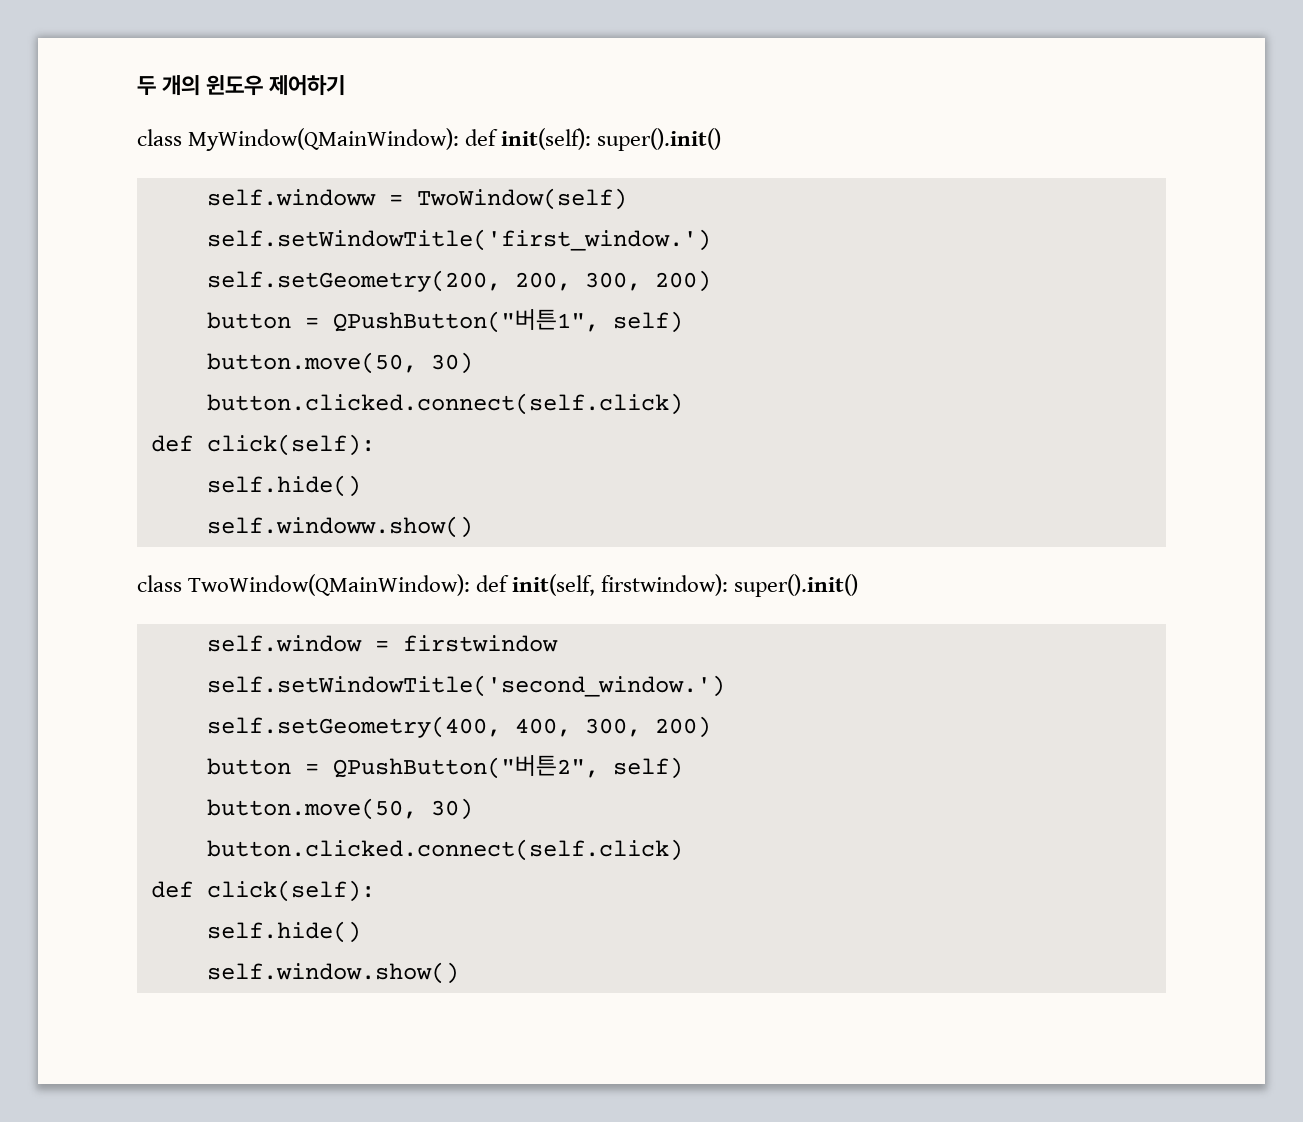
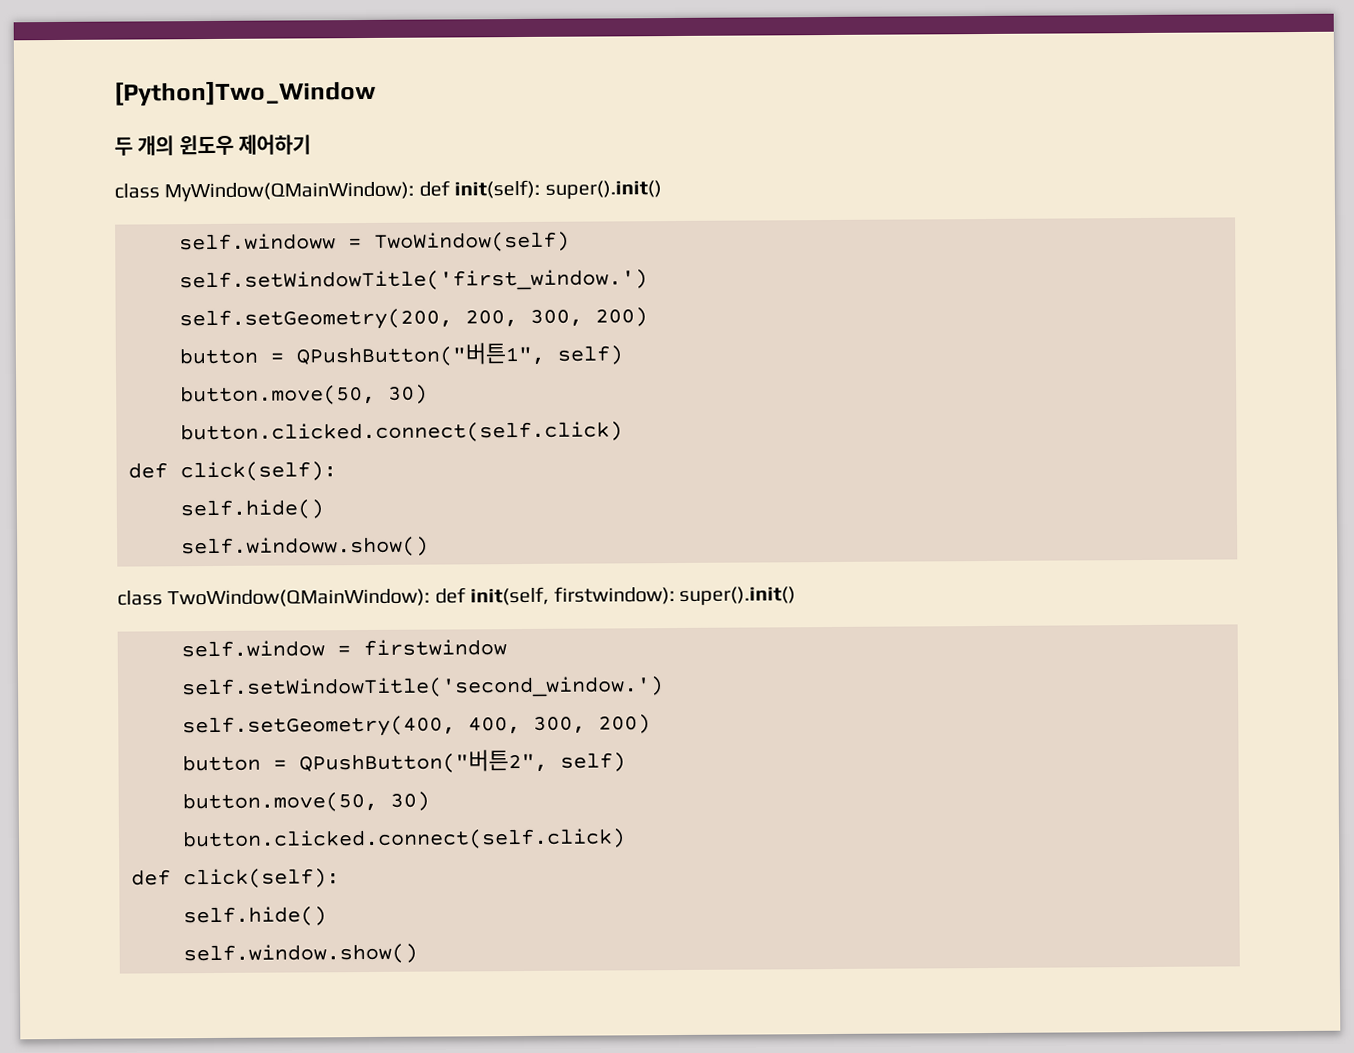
+ [Python]Two_Window

